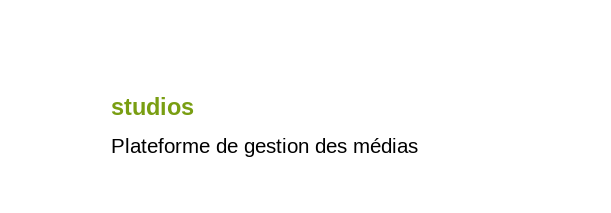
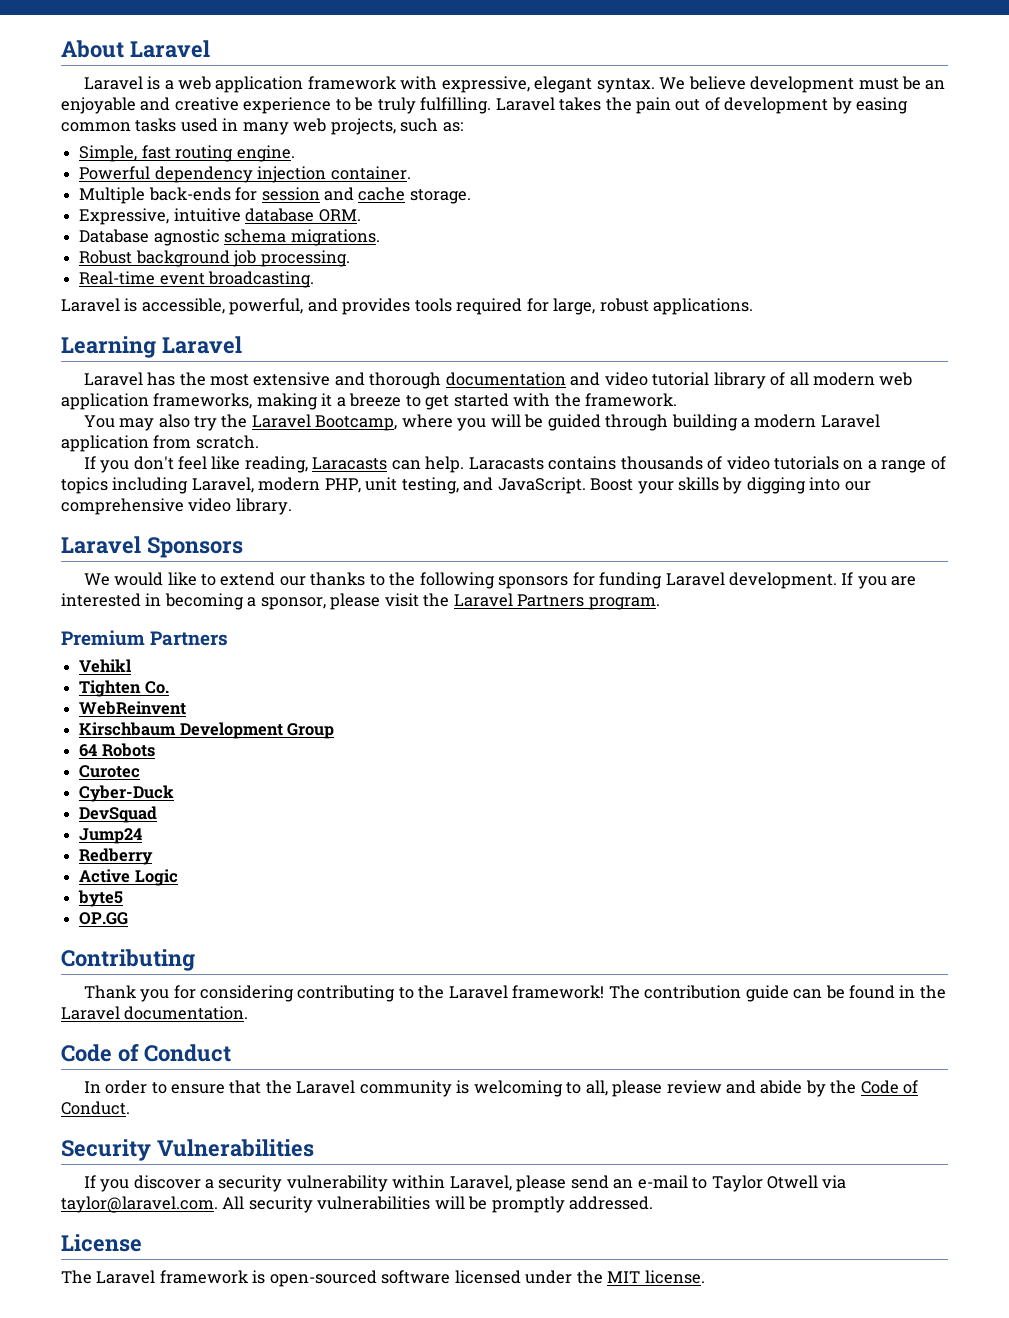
- studios
- Plateforme de gestion des médias
+ About Laravel
+ Laravel is a web application framework with expressive, elegant syntax. We believe development must be an enjoyable and creative experience to be truly fulfilling. Laravel takes the pain out of development by easing common tasks used in many web projects, such as:
+ Simple, fast routing engine.
+ Powerful dependency injection container.
+ Multiple back-ends for session and cache storage.
+ Expressive, intuitive database ORM.
+ Database agnostic schema migrations.
+ Robust background job processing.
+ Real-time event broadcasting.
+ Laravel is accessible, powerful, and provides tools required for large, robust applications.
+ Learning Laravel
+ Laravel has the most extensive and thorough documentation and video tutorial library of all modern web application frameworks, making it a breeze to get started with the framework.
+ You may also try the Laravel Bootcamp, where you will be guided through building a modern Laravel application from scratch.
+ If you don't feel like reading, Laracasts can help. Laracasts contains thousands of video tutorials on a range of topics including Laravel, modern PHP, unit testing, and JavaScript. Boost your skills by digging into our comprehensive video library.
+ Laravel Sponsors
+ We would like to extend our thanks to the following sponsors for funding Laravel development. If you are interested in becoming a sponsor, please visit the Laravel Partners program.
+ Premium Partners
+ Vehikl
+ Tighten Co.
+ WebReinvent
+ Kirschbaum Development Group
+ 64 Robots
+ Curotec
+ Cyber-Duck
+ DevSquad
+ Jump24
+ Redberry
+ Active Logic
+ byte5
+ OP.GG
+ Contributing
+ Thank you for considering contributing to the Laravel framework! The contribution guide can be found in the Laravel documentation.
+ Code of Conduct
+ In order to ensure that the Laravel community is welcoming to all, please review and abide by the Code of Conduct.
+ Security Vulnerabilities
+ If you discover a security vulnerability within Laravel, please send an e-mail to Taylor Otwell via taylor@laravel.com. All security vulnerabilities will be promptly addressed.
+ License
+ The Laravel framework is open-sourced software licensed under the MIT license.

